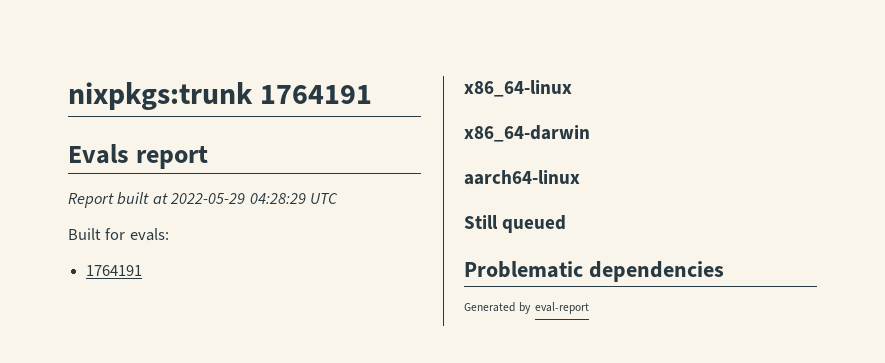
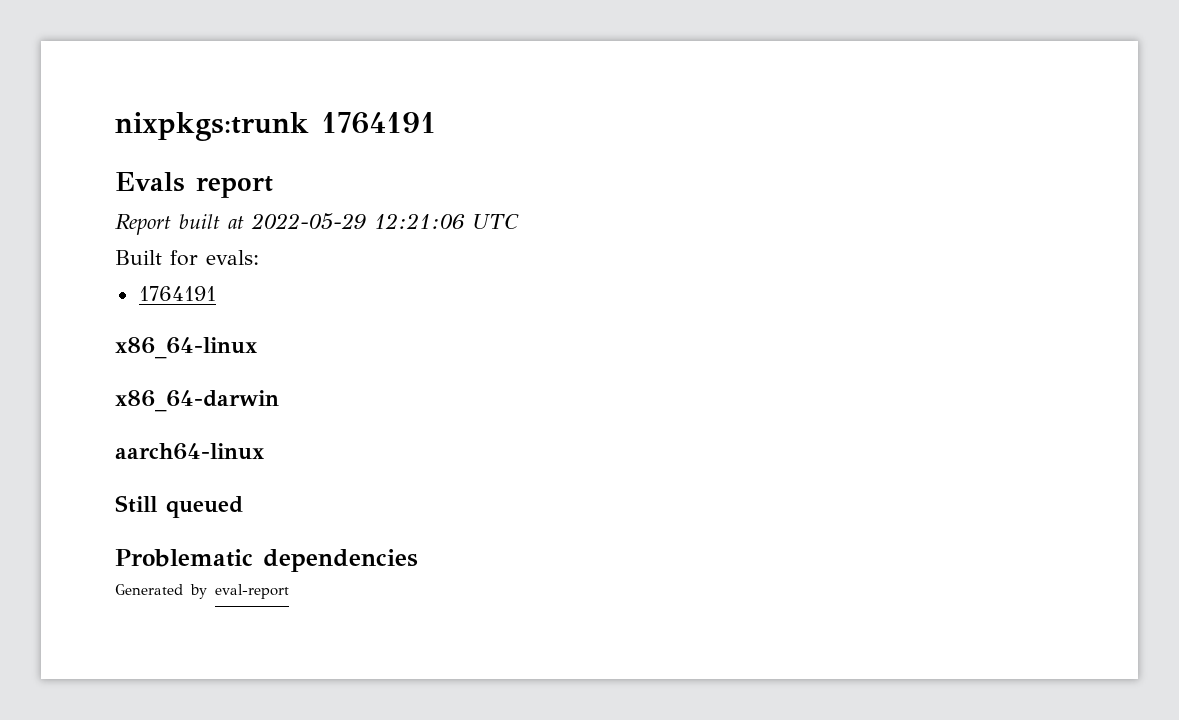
- Report built at 2022-05-29 04:28:29 UTC
+ Report built at 2022-05-29 12:21:06 UTC

